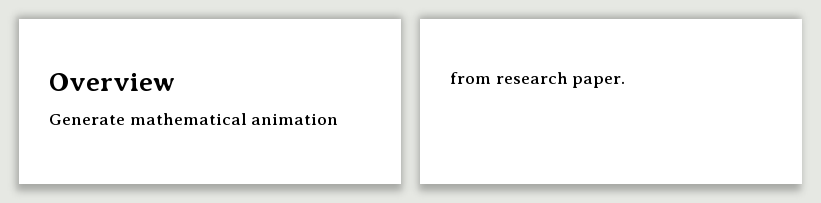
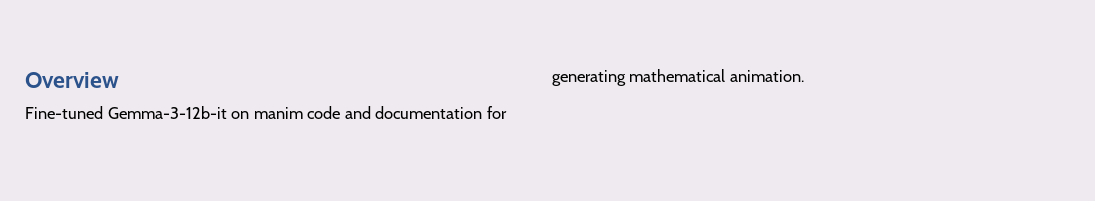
- Generate mathematical animation from research paper.
+ Fine-tuned Gemma-3-12b-it on manim code and documentation for generating mathematical animation.

